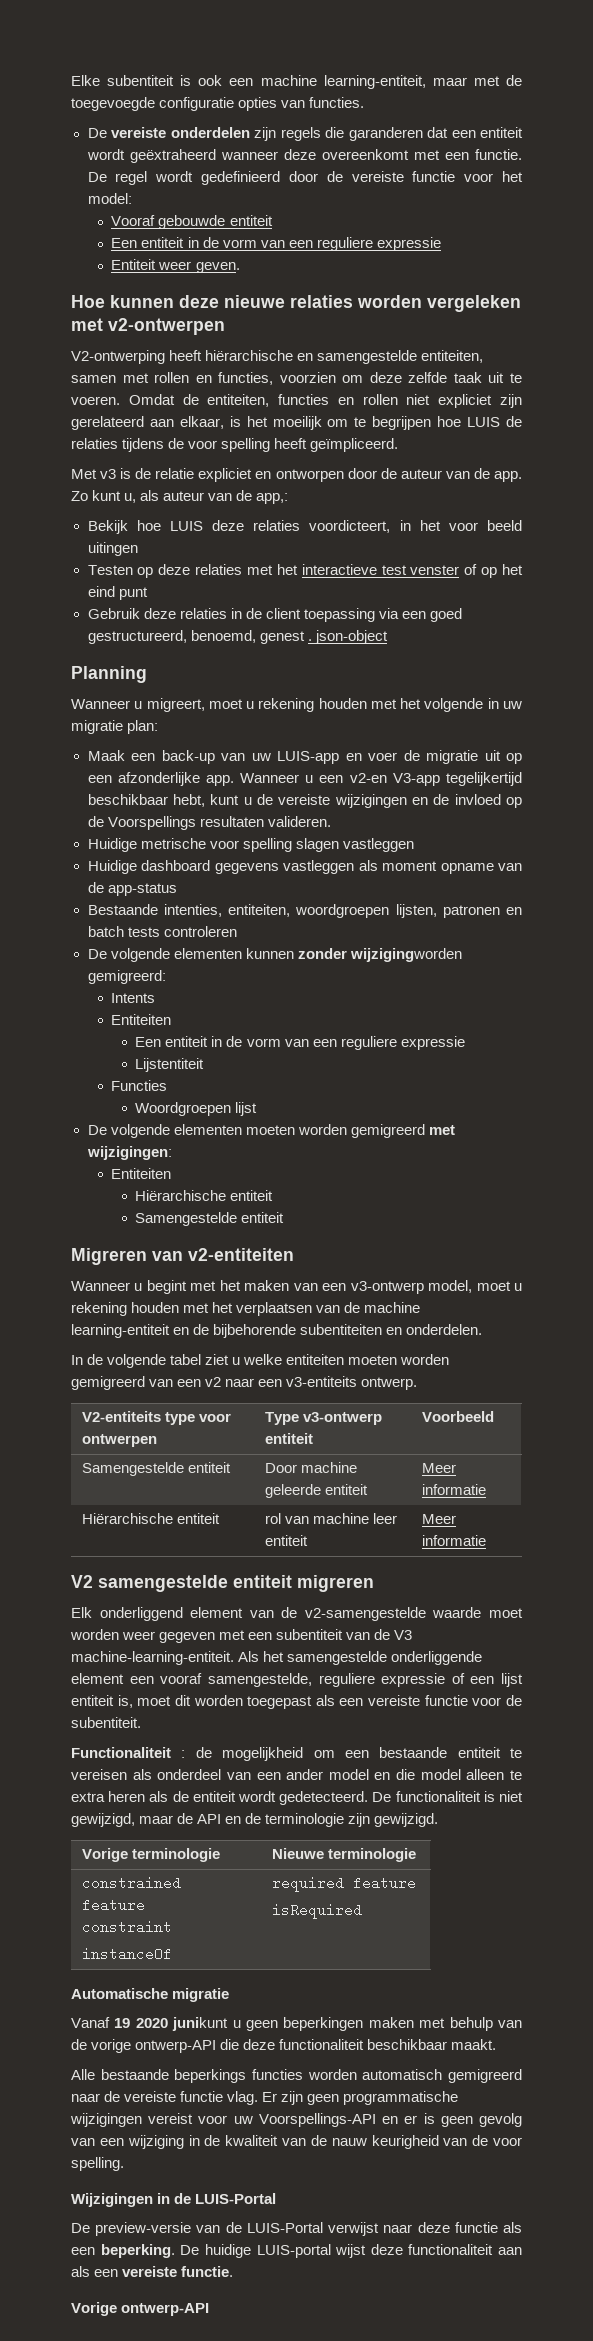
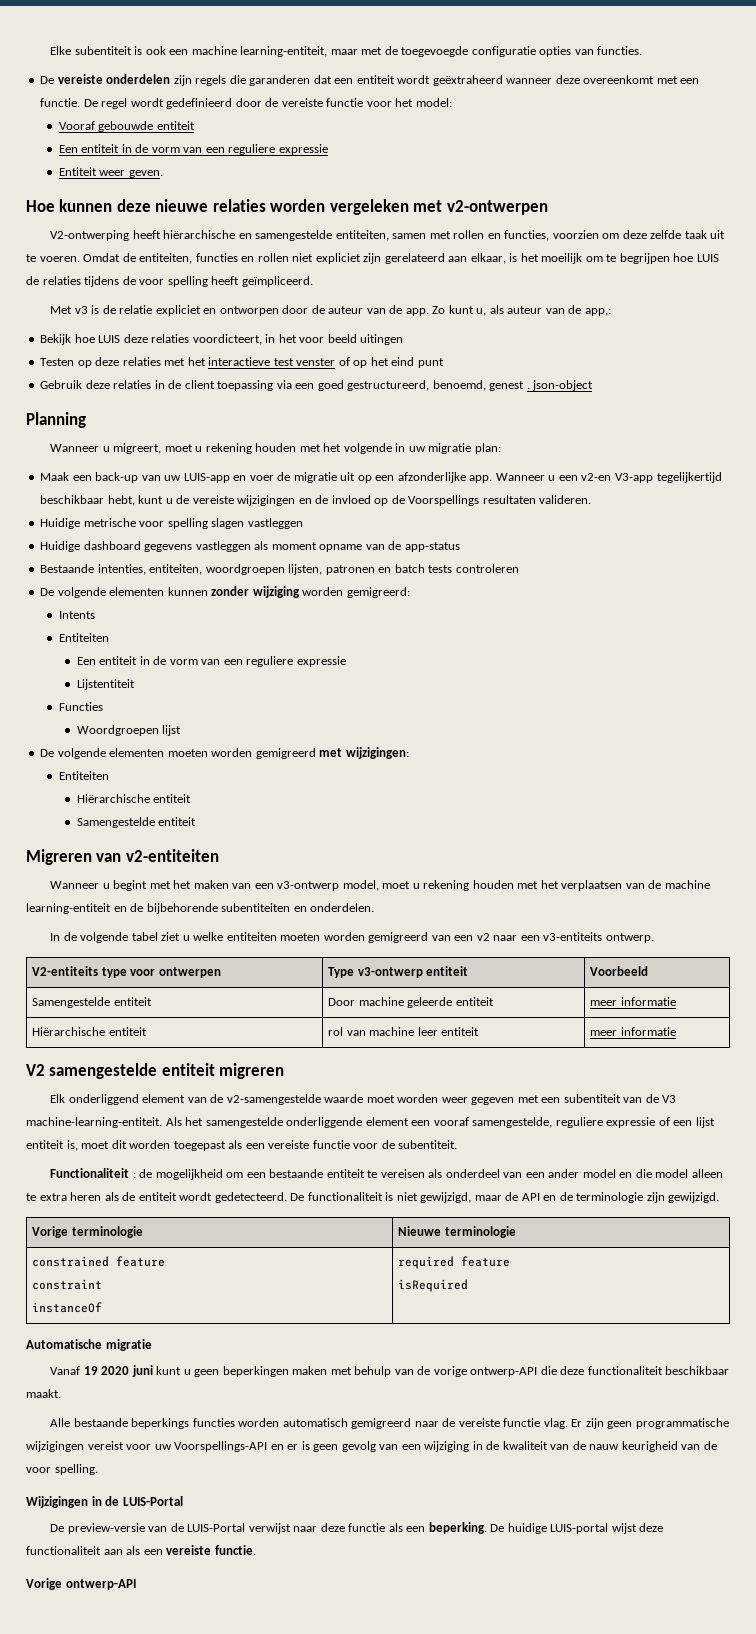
- De volgende elementen kunnen zonder wijzigingworden gemigreerd:
+ De volgende elementen kunnen zonder wijziging worden gemigreerd:
- Samengestelde entiteit | Door machine geleerde entiteit | Meer informatie
+ Samengestelde entiteit | Door machine geleerde entiteit | meer informatie
- Hiërarchische entiteit | rol van machine leer entiteit | Meer informatie
+ Hiërarchische entiteit | rol van machine leer entiteit | meer informatie
- Vanaf 19 2020 junikunt u geen beperkingen maken met behulp van de vorige ontwerp-API die deze functionaliteit beschikbaar maakt.
+ Vanaf 19 2020 juni kunt u geen beperkingen maken met behulp van de vorige ontwerp-API die deze functionaliteit beschikbaar maakt.

